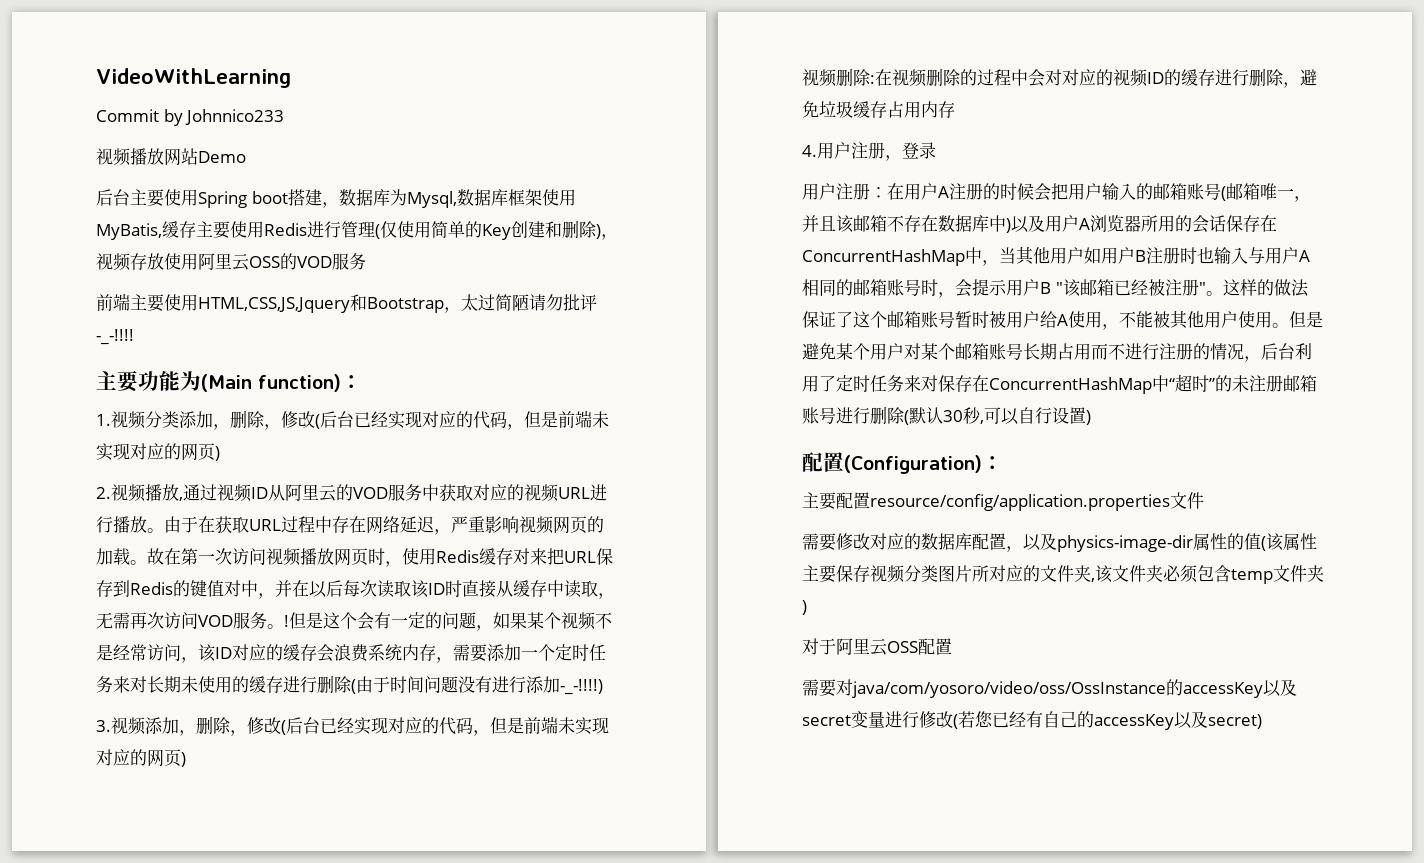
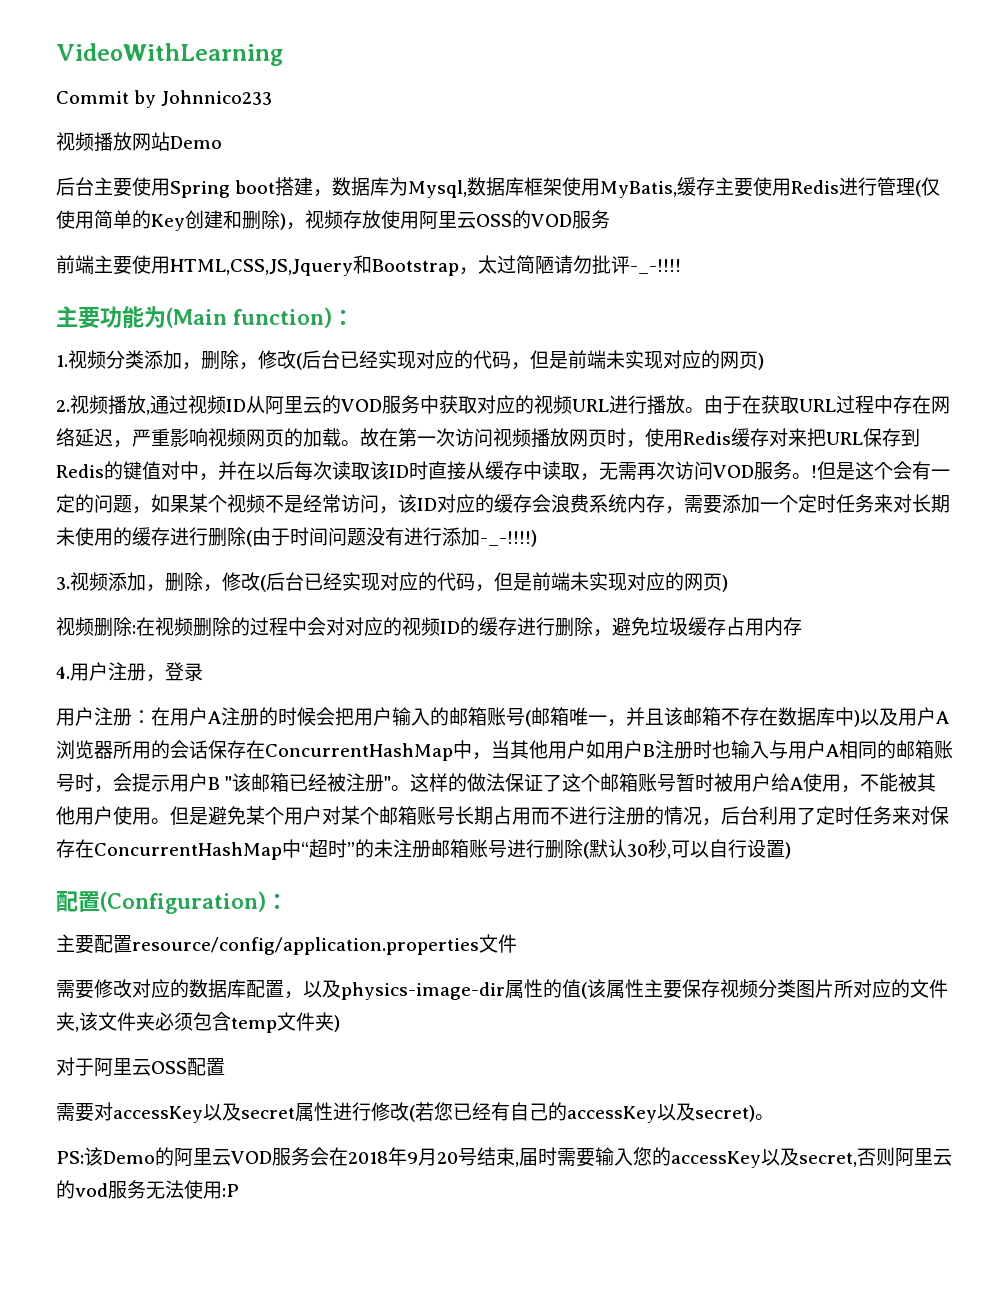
- 需要对java/com/yosoro/video/oss/OssInstance的accessKey以及secret变量进行修改(若您已经有自己的accessKey以及secret)
+ 需要对accessKey以及secret属性进行修改(若您已经有自己的accessKey以及secret)。
+ PS:该Demo的阿里云VOD服务会在2018年9月20号结束,届时需要输入您的accessKey以及secret,否则阿里云的vod服务无法使用:P

